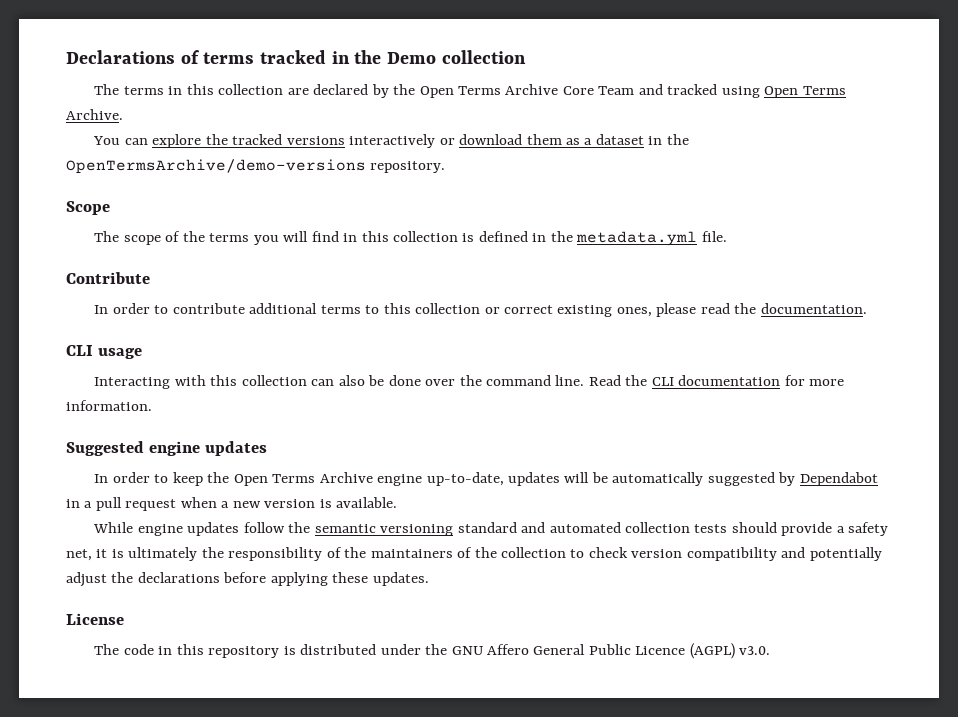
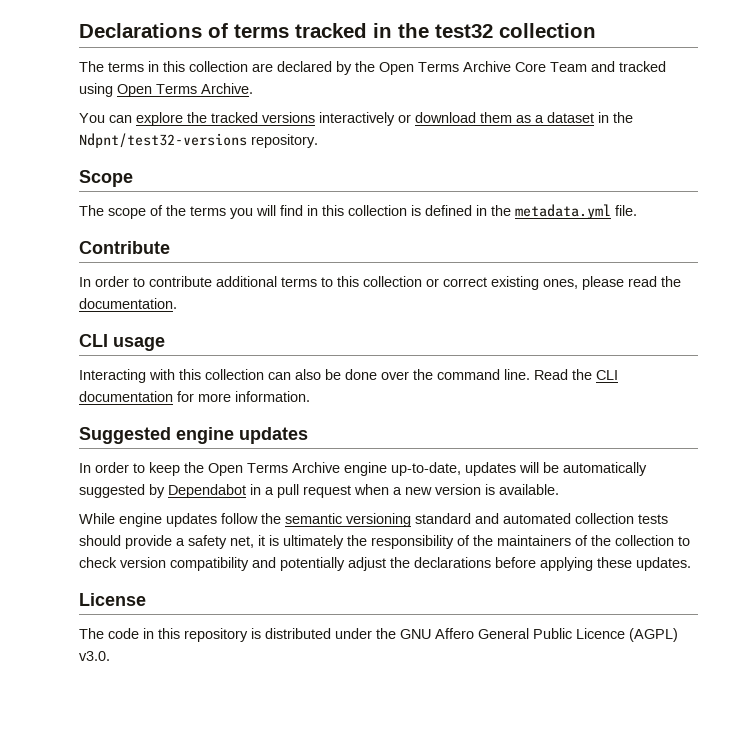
- Declarations of terms tracked in the Demo collection
+ Declarations of terms tracked in the test32 collection
- You can explore the tracked versions interactively or download them as a dataset in the OpenTermsArchive/demo-versions repository.
+ You can explore the tracked versions interactively or download them as a dataset in the Ndpnt/test32-versions repository.

